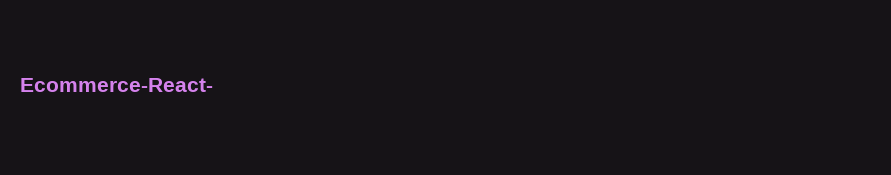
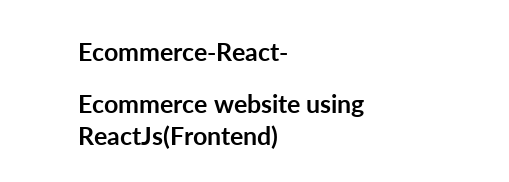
+ Ecommerce website using ReactJs(Frontend)

